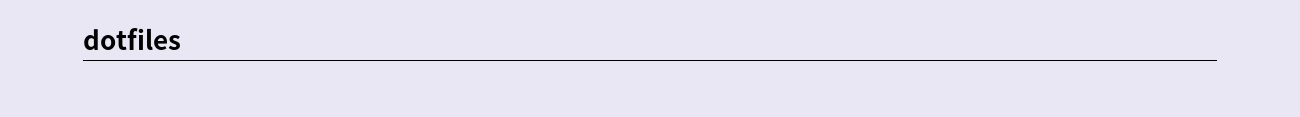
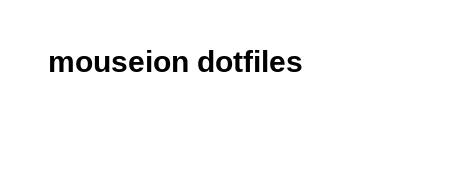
- dotfiles
+ mouseion dotfiles

